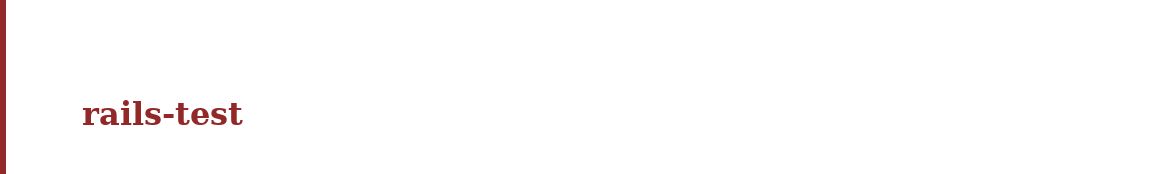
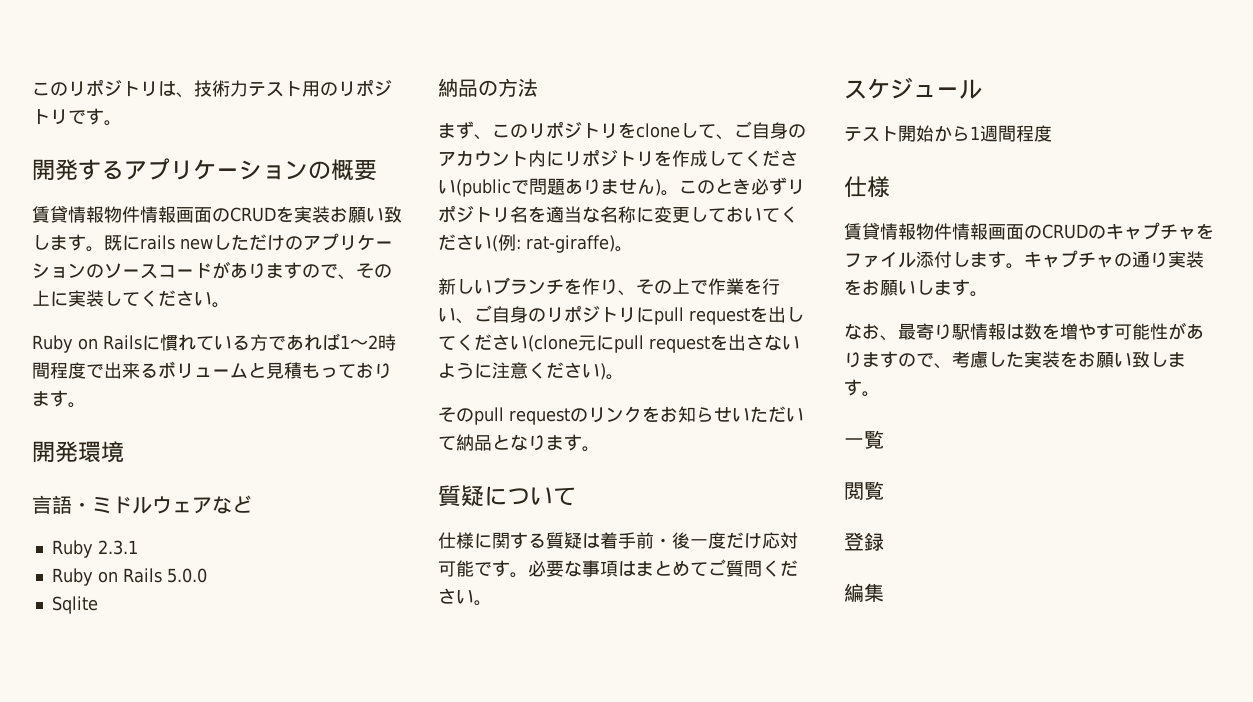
- rails-test
+ このリポジトリは、技術力テスト用のリポジトリです。
+ 開発するアプリケーションの概要
+ 賃貸情報物件情報画面のCRUDを実装お願い致します。既にrails newしただけのアプリケーションのソースコードがありますので、その上に実装してください。
+ Ruby on Railsに慣れている方であれば1〜2時間程度で出来るボリュームと見積もっております。
+ 開発環境
+ 言語・ミドルウェアなど
+ Ruby 2.3.1
+ Ruby on Rails 5.0.0
+ Sqlite
+ 納品の方法
+ まず、このリポジトリをcloneして、ご自身のアカウント内にリポジトリを作成してください(publicで問題ありません)。このとき必ずリポジトリ名を適当な名称に変更しておいてください(例: rat-giraffe)。
+ 新しいブランチを作り、その上で作業を行い、ご自身のリポジトリにpull requestを出してください(clone元にpull requestを出さないように注意ください)。
+ そのpull requestのリンクをお知らせいただいて納品となります。
+ 質疑について
+ 仕様に関する質疑は着手前・後一度だけ応対可能です。必要な事項はまとめてご質問ください。
+ スケジュール
+ テスト開始から1週間程度
+ 仕様
+ 賃貸情報物件情報画面のCRUDのキャプチャをファイル添付します。キャプチャの通り実装をお願いします。
+ なお、最寄り駅情報は数を増やす可能性がありますので、考慮した実装をお願い致します。
+ 一覧
+ 閲覧
+ 登録
+ 編集

